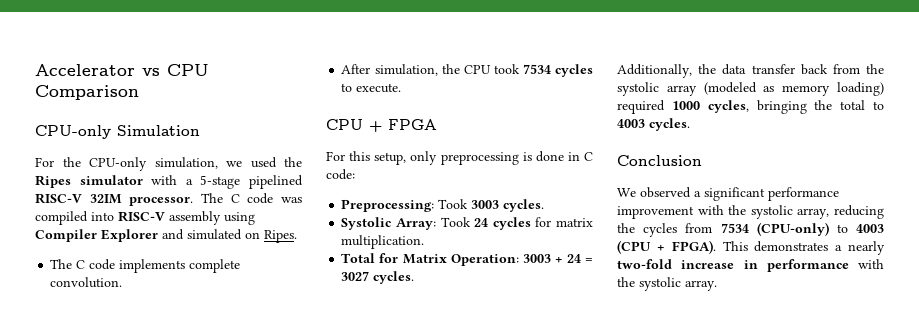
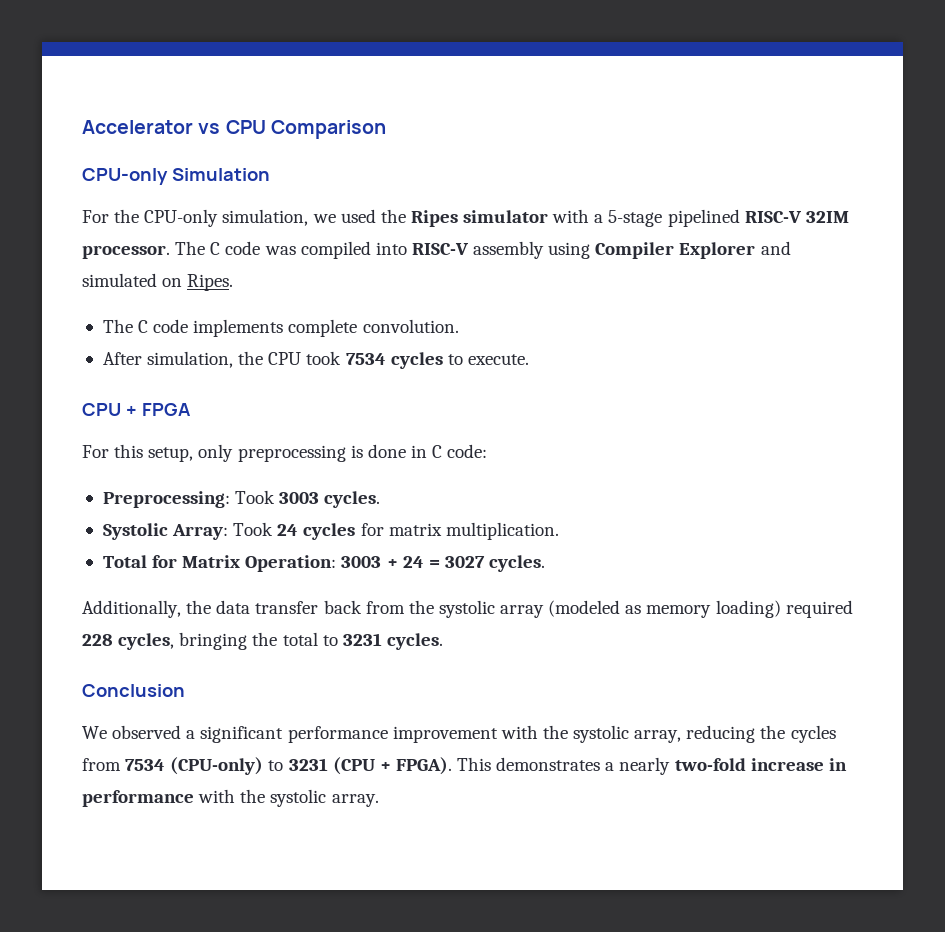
- Additionally, the data transfer back from the systolic array (modeled as memory loading) required 1000 cycles, bringing the total to 4003 cycles.
+ Additionally, the data transfer back from the systolic array (modeled as memory loading) required 228 cycles, bringing the total to 3231 cycles.
- We observed a significant performance improvement with the systolic array, reducing the cycles from 7534 (CPU-only) to 4003 (CPU + FPGA).
+ We observed a significant performance improvement with the systolic array, reducing the cycles from 7534 (CPU-only) to 3231 (CPU + FPGA).

